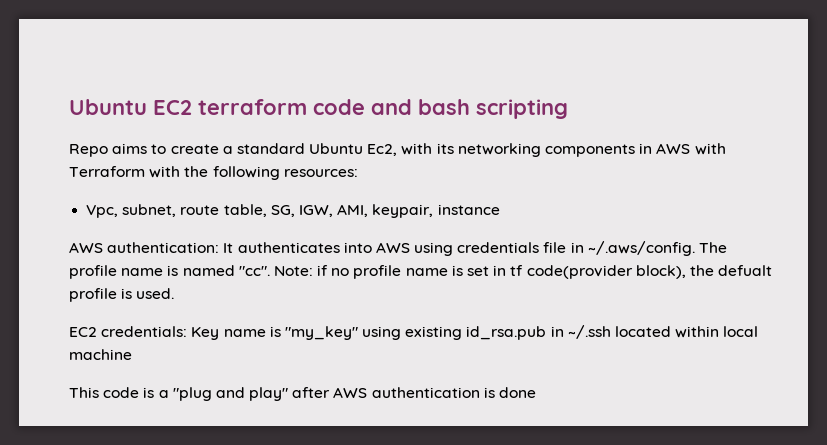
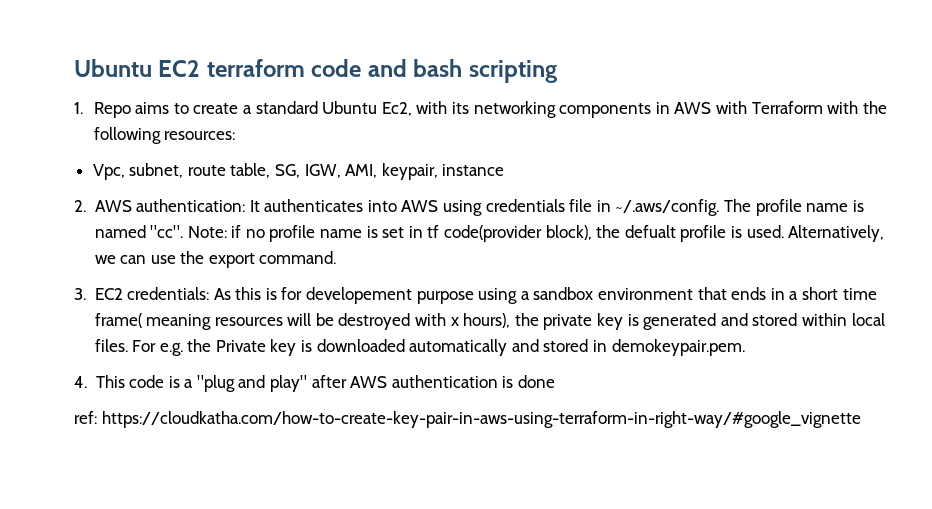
- Repo aims to create a standard Ubuntu Ec2, with its networking components in AWS with Terraform with the following resources:
+ 1. Repo aims to create a standard Ubuntu Ec2, with its networking components in AWS with Terraform with the following resources:
- AWS authentication: It authenticates into AWS using credentials file in ~/.aws/config. The profile name is named "cc".
+ 2. AWS authentication: It authenticates into AWS using credentials file in ~/.aws/config. The profile name is named "cc".
- Note: if no profile name is set in tf code(provider block), the defualt profile is used.
- EC2 credentials: Key name is "my_key" using existing id_rsa.pub in ~/.ssh located within local machine
- This code is a "plug and play" after AWS authentication is done
+ Note: if no profile name is set in tf code(provider block), the defualt profile is used. Alternatively, we can use the export command.
+ 3. EC2 credentials: As this is for developement purpose using a sandbox environment that ends in a short time frame( meaning resources will be destroyed with x hours), the private key is generated and stored within local files. For e.g. the Private key is downloaded automatically and stored in demokeypair.pem.
+ 4. This code is a "plug and play" after AWS authentication is done
+ ref: https://cloudkatha.com/how-to-create-key-pair-in-aws-using-terraform-in-right-way/#google_vignette

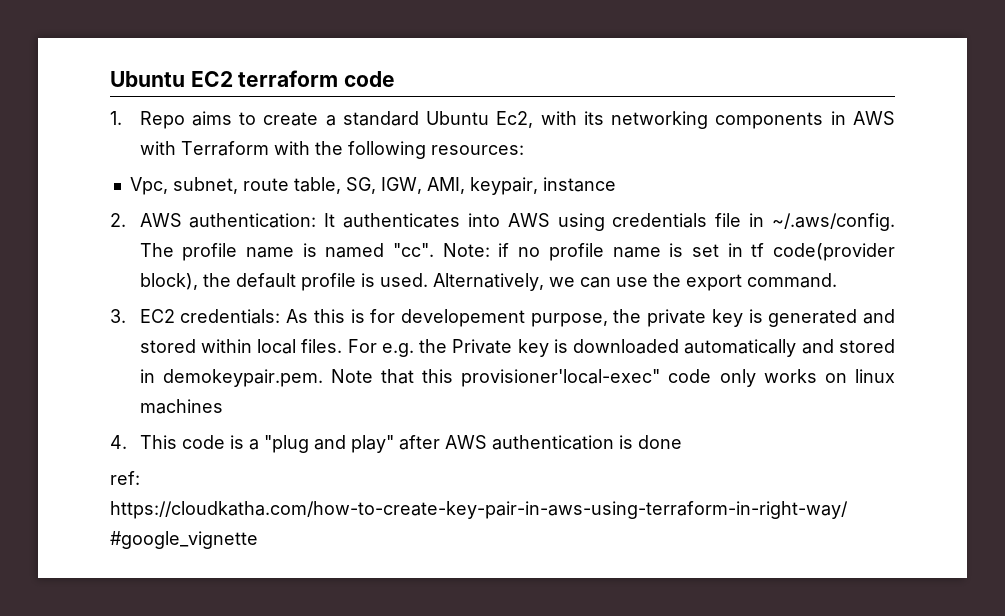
- Ubuntu EC2 terraform code and bash scripting
+ Ubuntu EC2 terraform code
- Note: if no profile name is set in tf code(provider block), the defualt profile is used.
+ Note: if no profile name is set in tf code(provider block), the default profile is used.
- 3. EC2 credentials: As this is for developement purpose using a sandbox environment that ends in a short time frame( meaning resources will be destroyed with x hours), the private key is generated and stored within local files.
+ 3. EC2 credentials: As this is for developement purpose, the private key is generated and stored within local files.
- For e.g. the Private key is downloaded automatically and stored in demokeypair.pem.
+ For e.g. the Private key is downloaded automatically and stored in demokeypair.pem. Note that this provisioner'local-exec" code only works on linux machines

